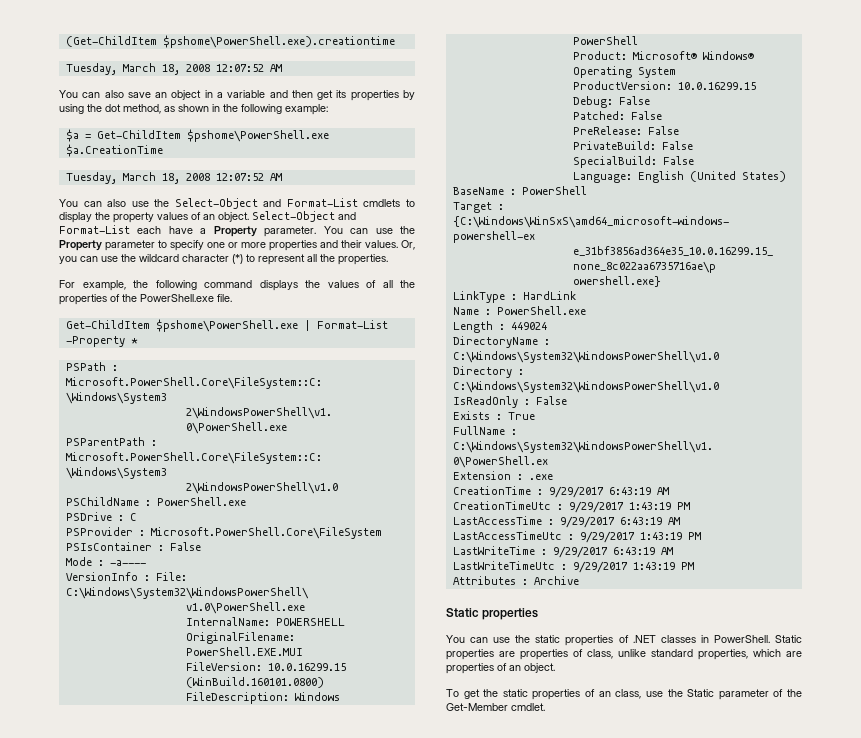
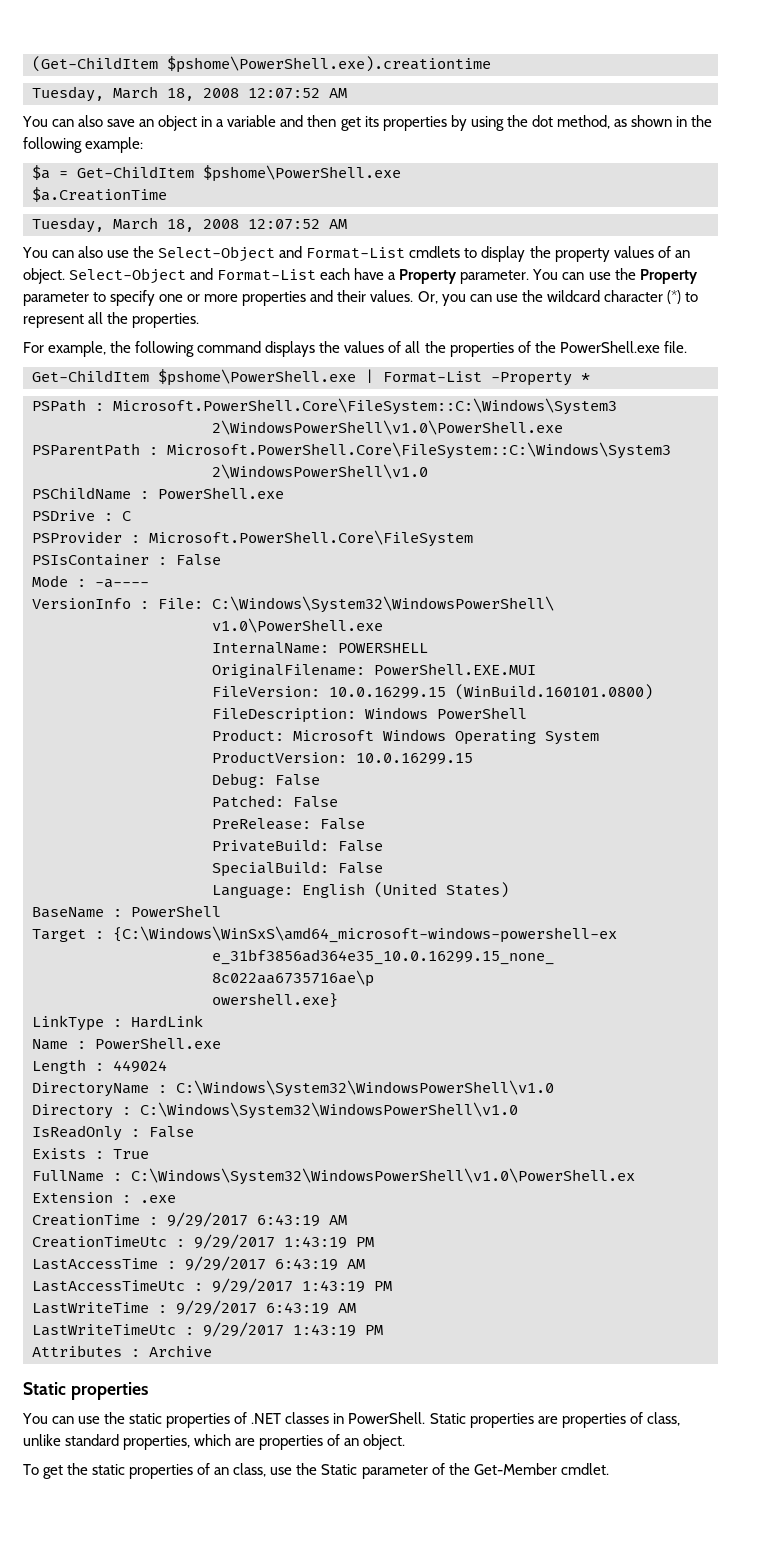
- Product: Microsoft® Windows® Operating System
+ Product: Microsoft Windows Operating System

